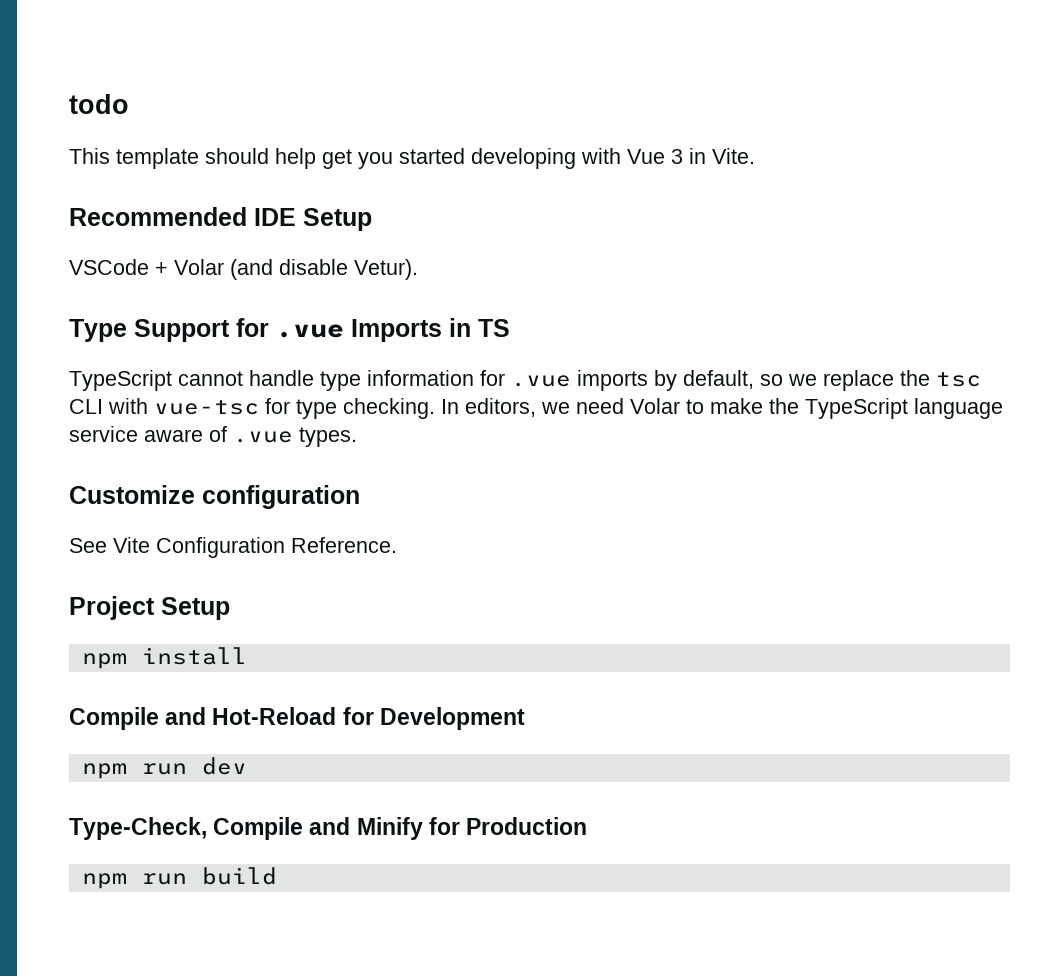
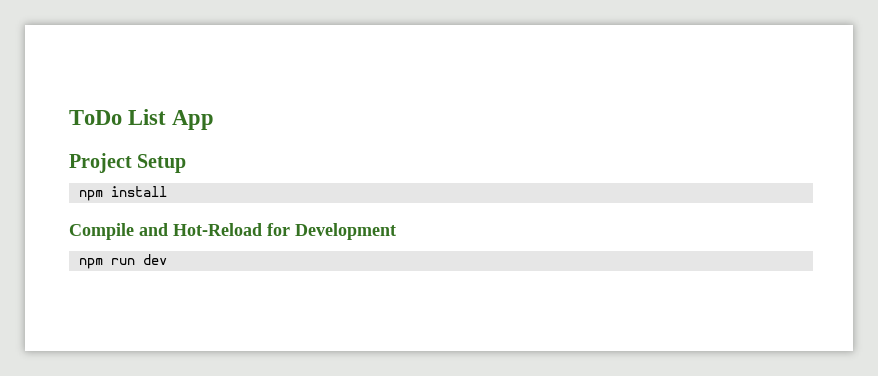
- todo
- This template should help get you started developing with Vue 3 in Vite.
- Recommended IDE Setup
- VSCode + Volar (and disable Vetur).
- Type Support for .vue Imports in TS
- TypeScript cannot handle type information for .vue imports by default, so we replace the tsc CLI with vue-tsc for type checking. In editors, we need Volar to make the TypeScript language service aware of .vue types.
- Customize configuration
- See Vite Configuration Reference.
+ ToDo List App
- Type-Check, Compile and Minify for Production
- npm run build

